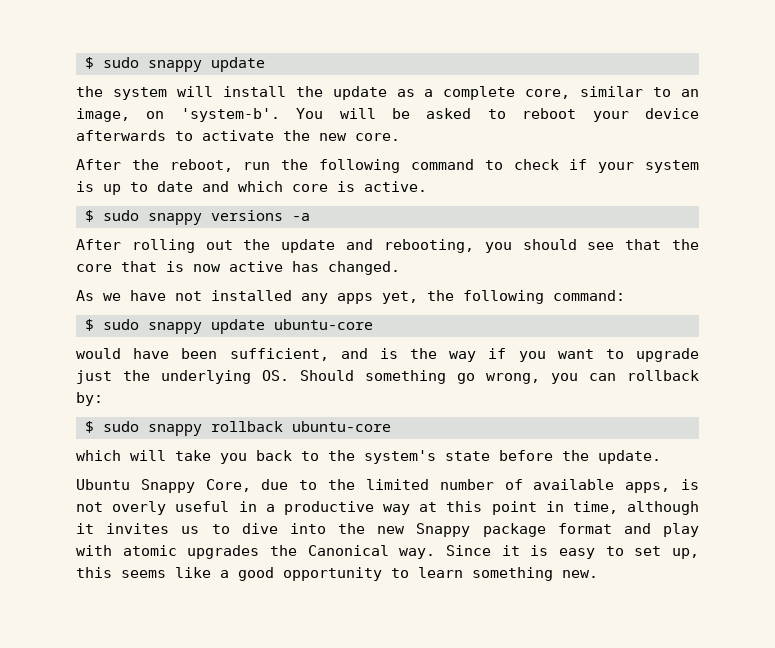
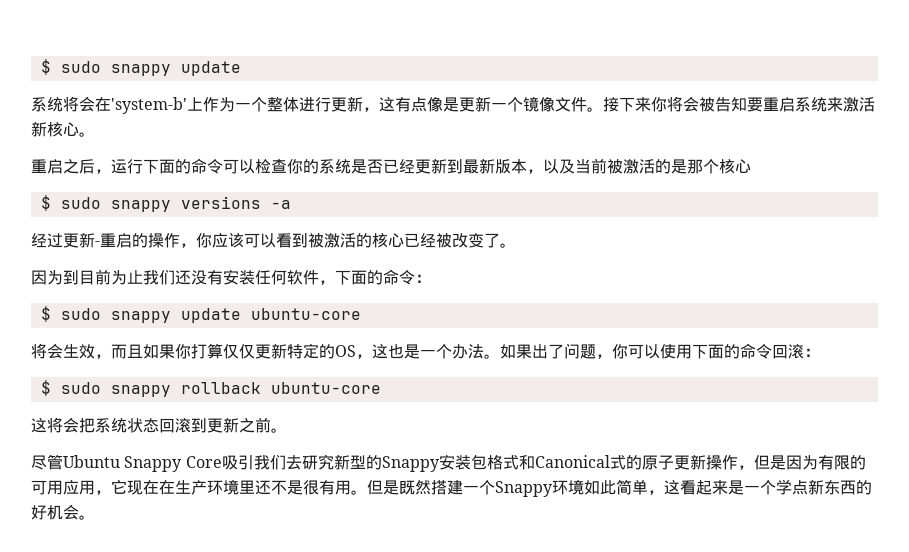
- the system will install the update as a complete core, similar to an image, on 'system-b'. You will be asked to reboot your device afterwards to activate the new core.
- After the reboot, run the following command to check if your system is up to date and which core is active.
+ 系统将会在'system-b'上作为一个整体进行更新，这有点像是更新一个镜像文件。接下来你将会被告知要重启系统来激活新核心。
+ 重启之后，运行下面的命令可以检查你的系统是否已经更新到最新版本，以及当前被激活的是那个核心
- After rolling out the update and rebooting, you should see that the core that is now active has changed.
- As we have not installed any apps yet, the following command:
+ 经过更新-重启的操作，你应该可以看到被激活的核心已经被改变了。
+ 因为到目前为止我们还没有安装任何软件，下面的命令：
- would have been sufficient, and is the way if you want to upgrade just the underlying OS. Should something go wrong, you can rollback by:
+ 将会生效，而且如果你打算仅仅更新特定的OS，这也是一个办法。如果出了问题，你可以使用下面的命令回滚：
- which will take you back to the system's state before the update.
- Ubuntu Snappy Core, due to the limited number of available apps, is not overly useful in a productive way at this point in time, although it invites us to dive into the new Snappy package format and play with atomic upgrades the Canonical way. Since it is easy to set up, this seems like a good opportunity to learn something new.
+ 这将会把系统状态回滚到更新之前。
+ 尽管Ubuntu Snappy Core吸引我们去研究新型的Snappy安装包格式和Canonical式的原子更新操作，但是因为有限的可用应用，它现在在生产环境里还不是很有用。但是既然搭建一个Snappy环境如此简单，这看起来是一个学点新东西的好机会。

